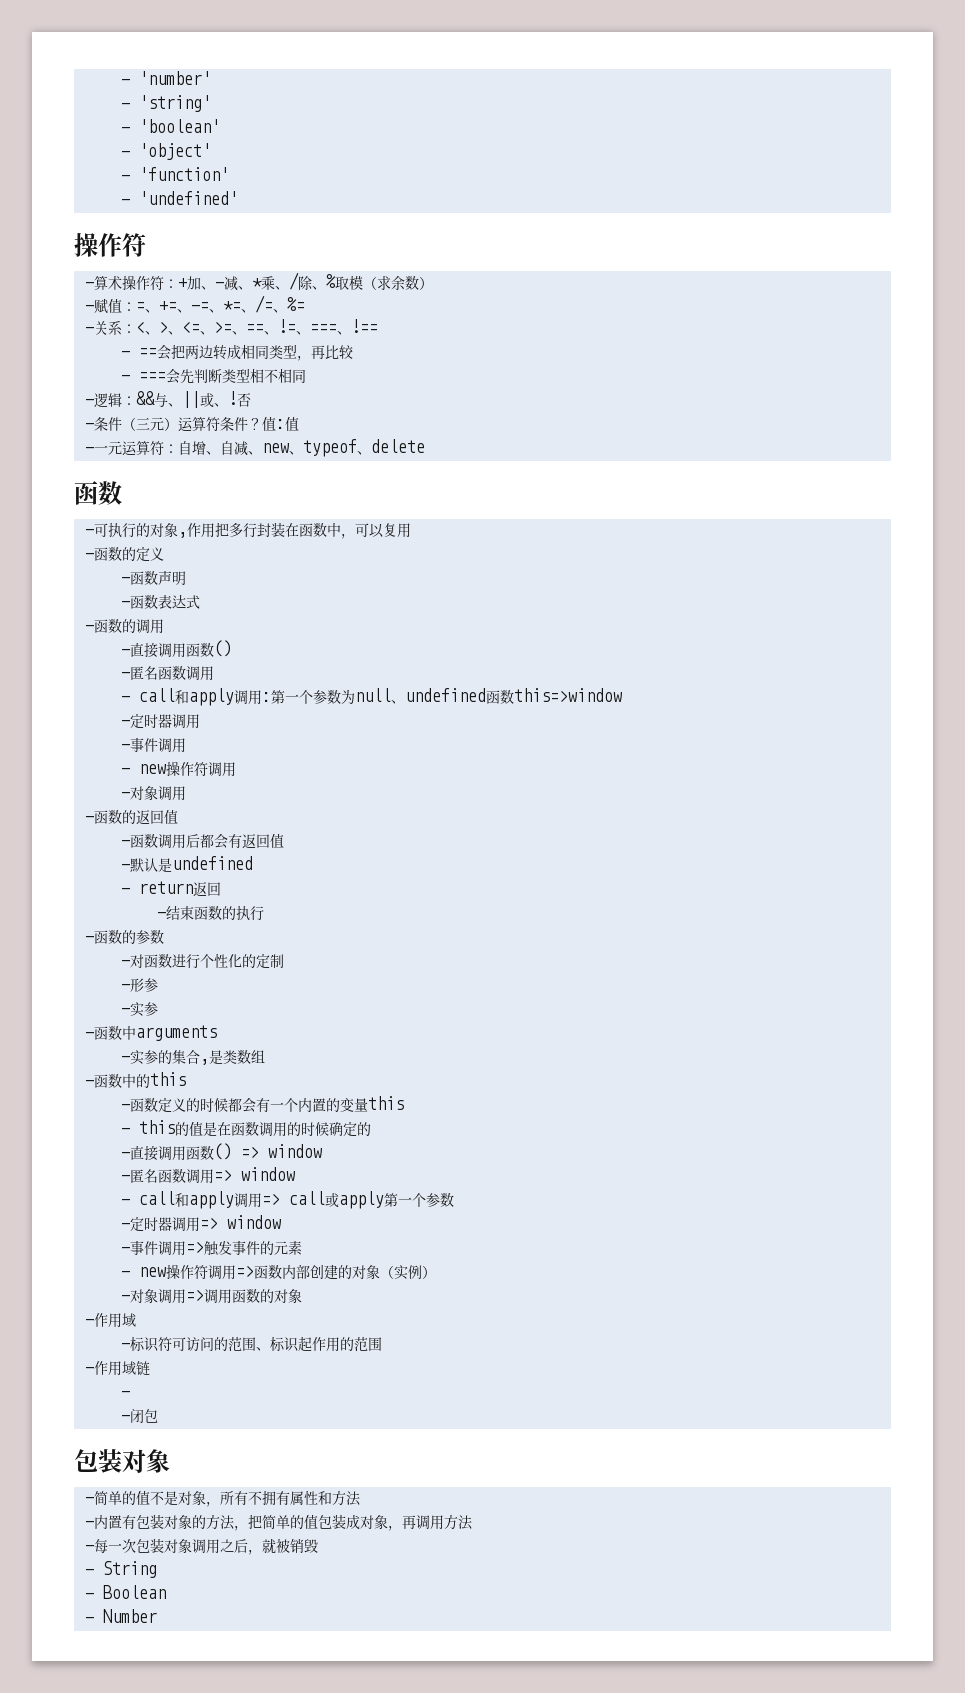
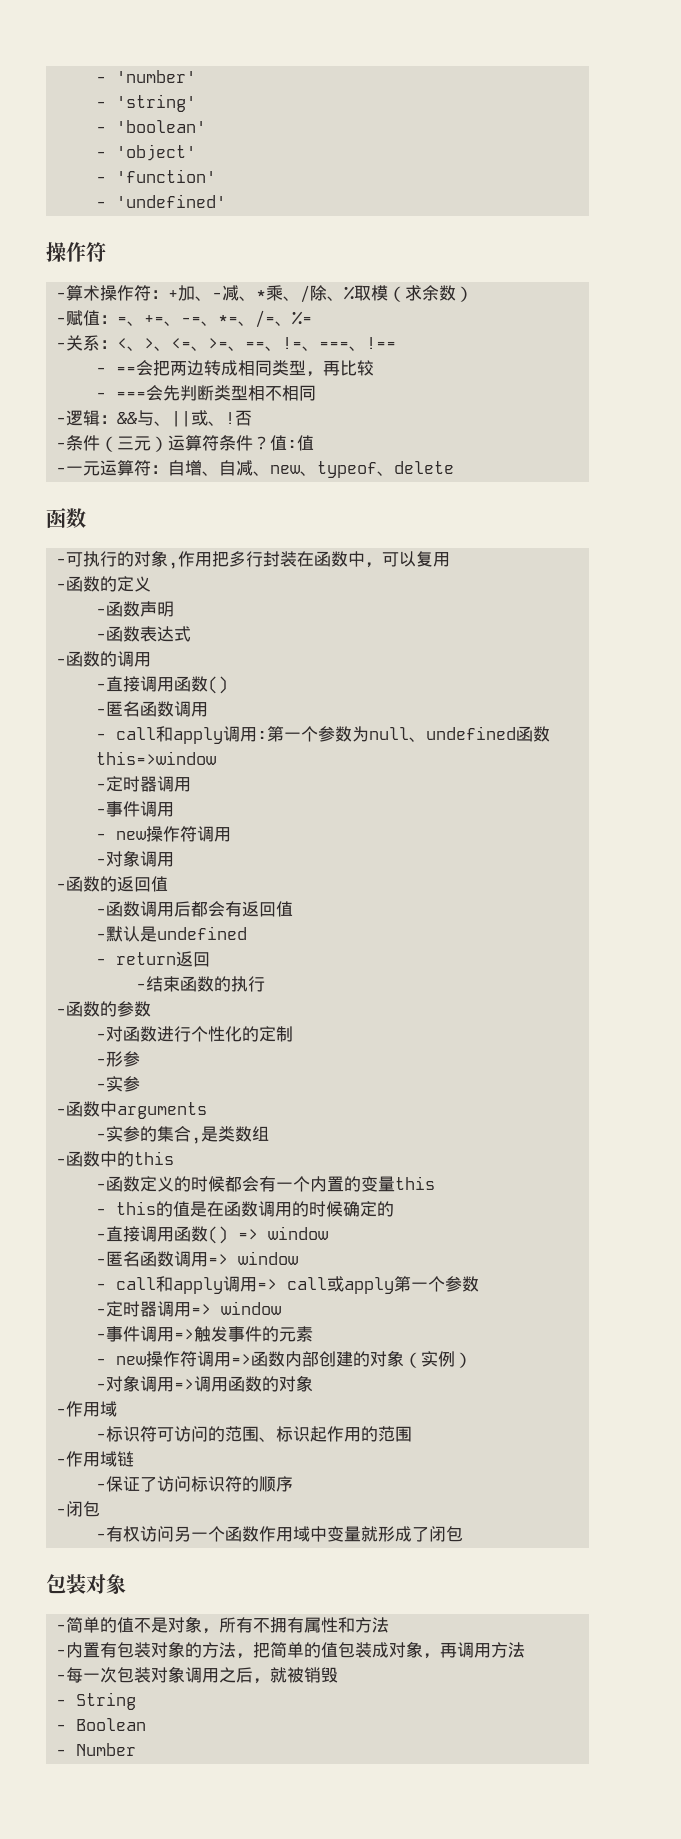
  -作用域链
- -
+ -保证了访问标识符的顺序
  -闭包
+ -有权访问另一个函数作用域中变量就形成了闭包

